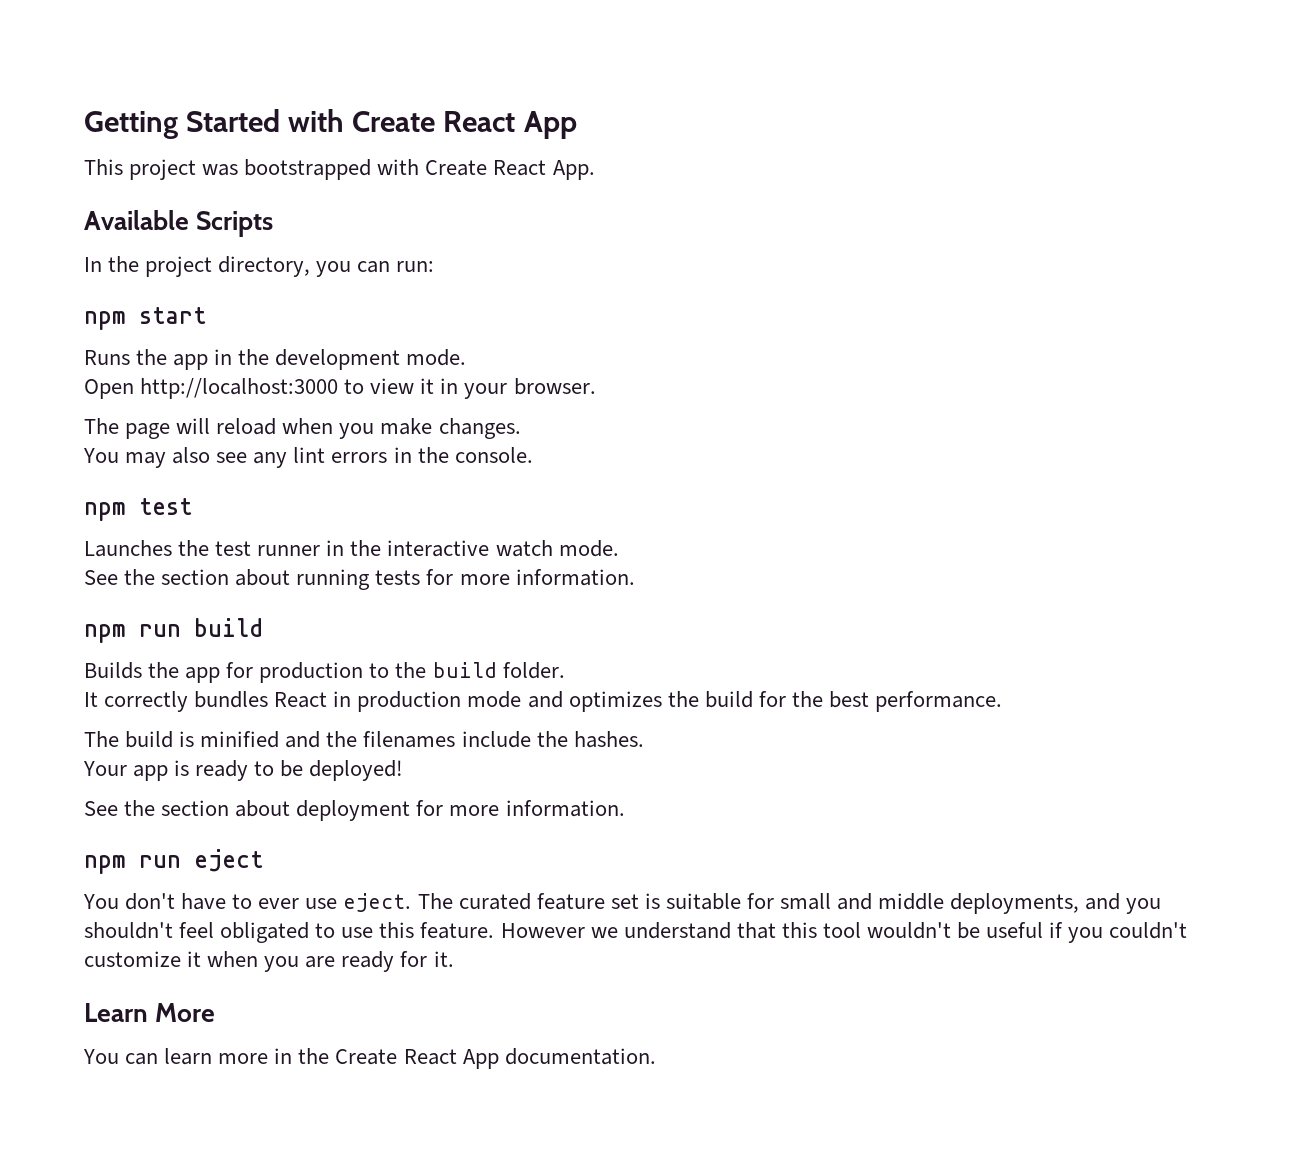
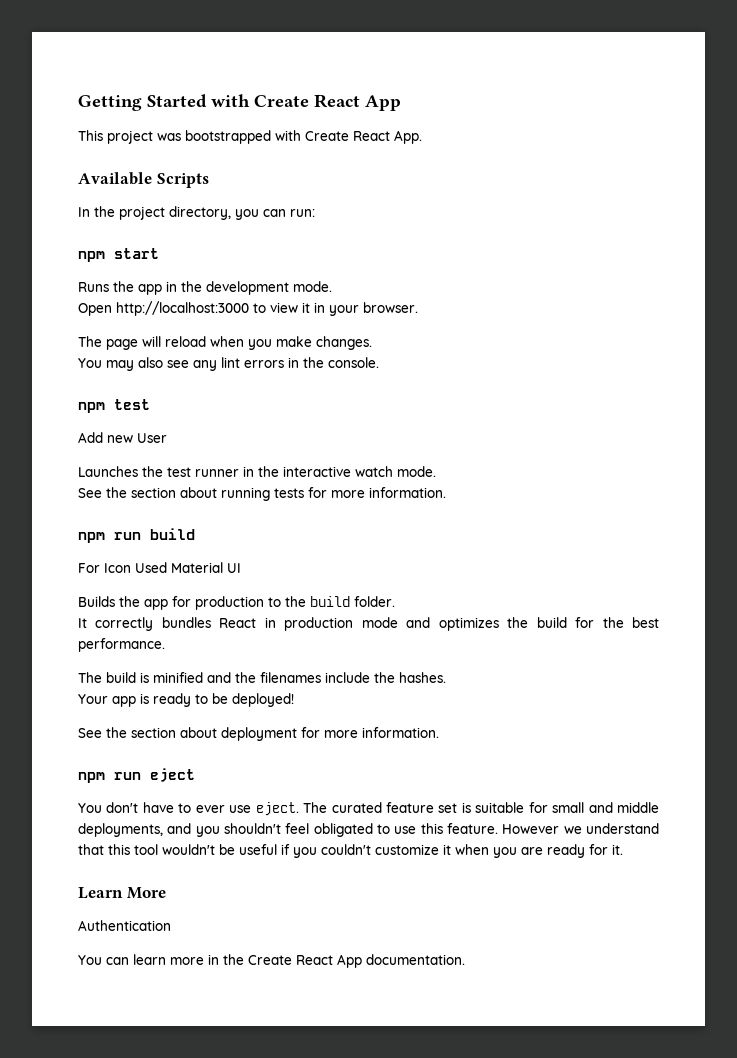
+ Add new User
+ For Icon Used Material UI
+ Authentication

